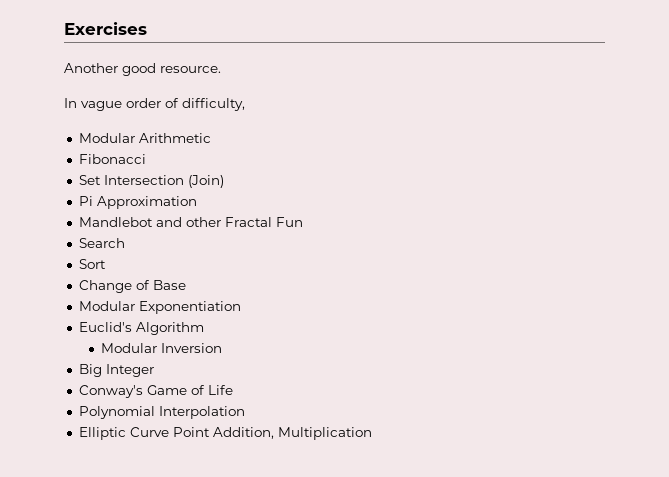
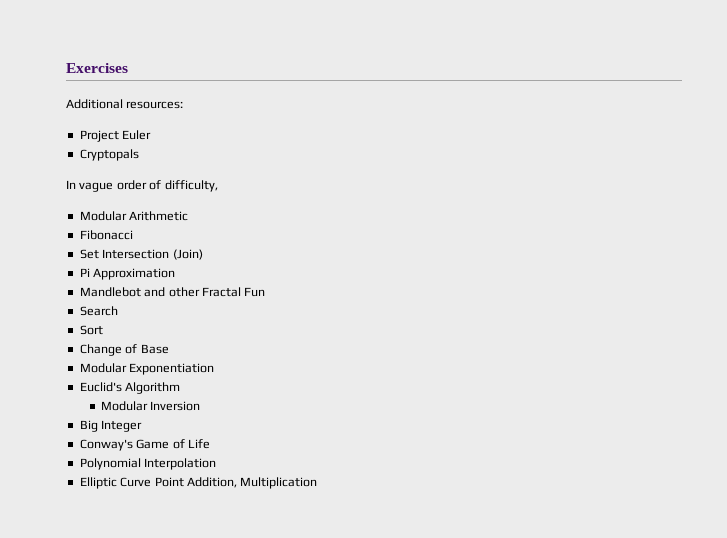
- Another good resource.
+ Additional resources:
+ Project Euler
+ Cryptopals

